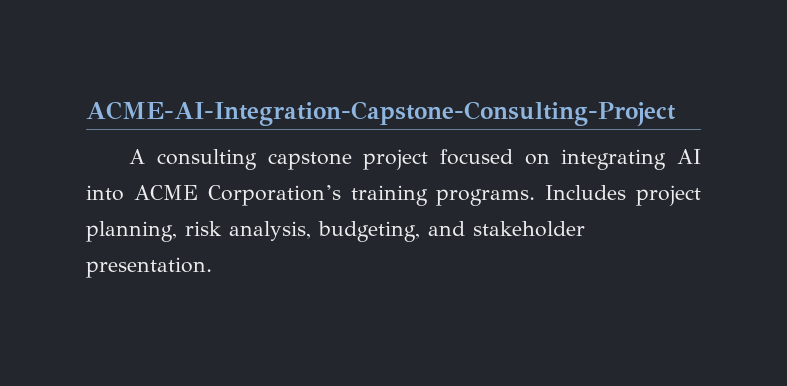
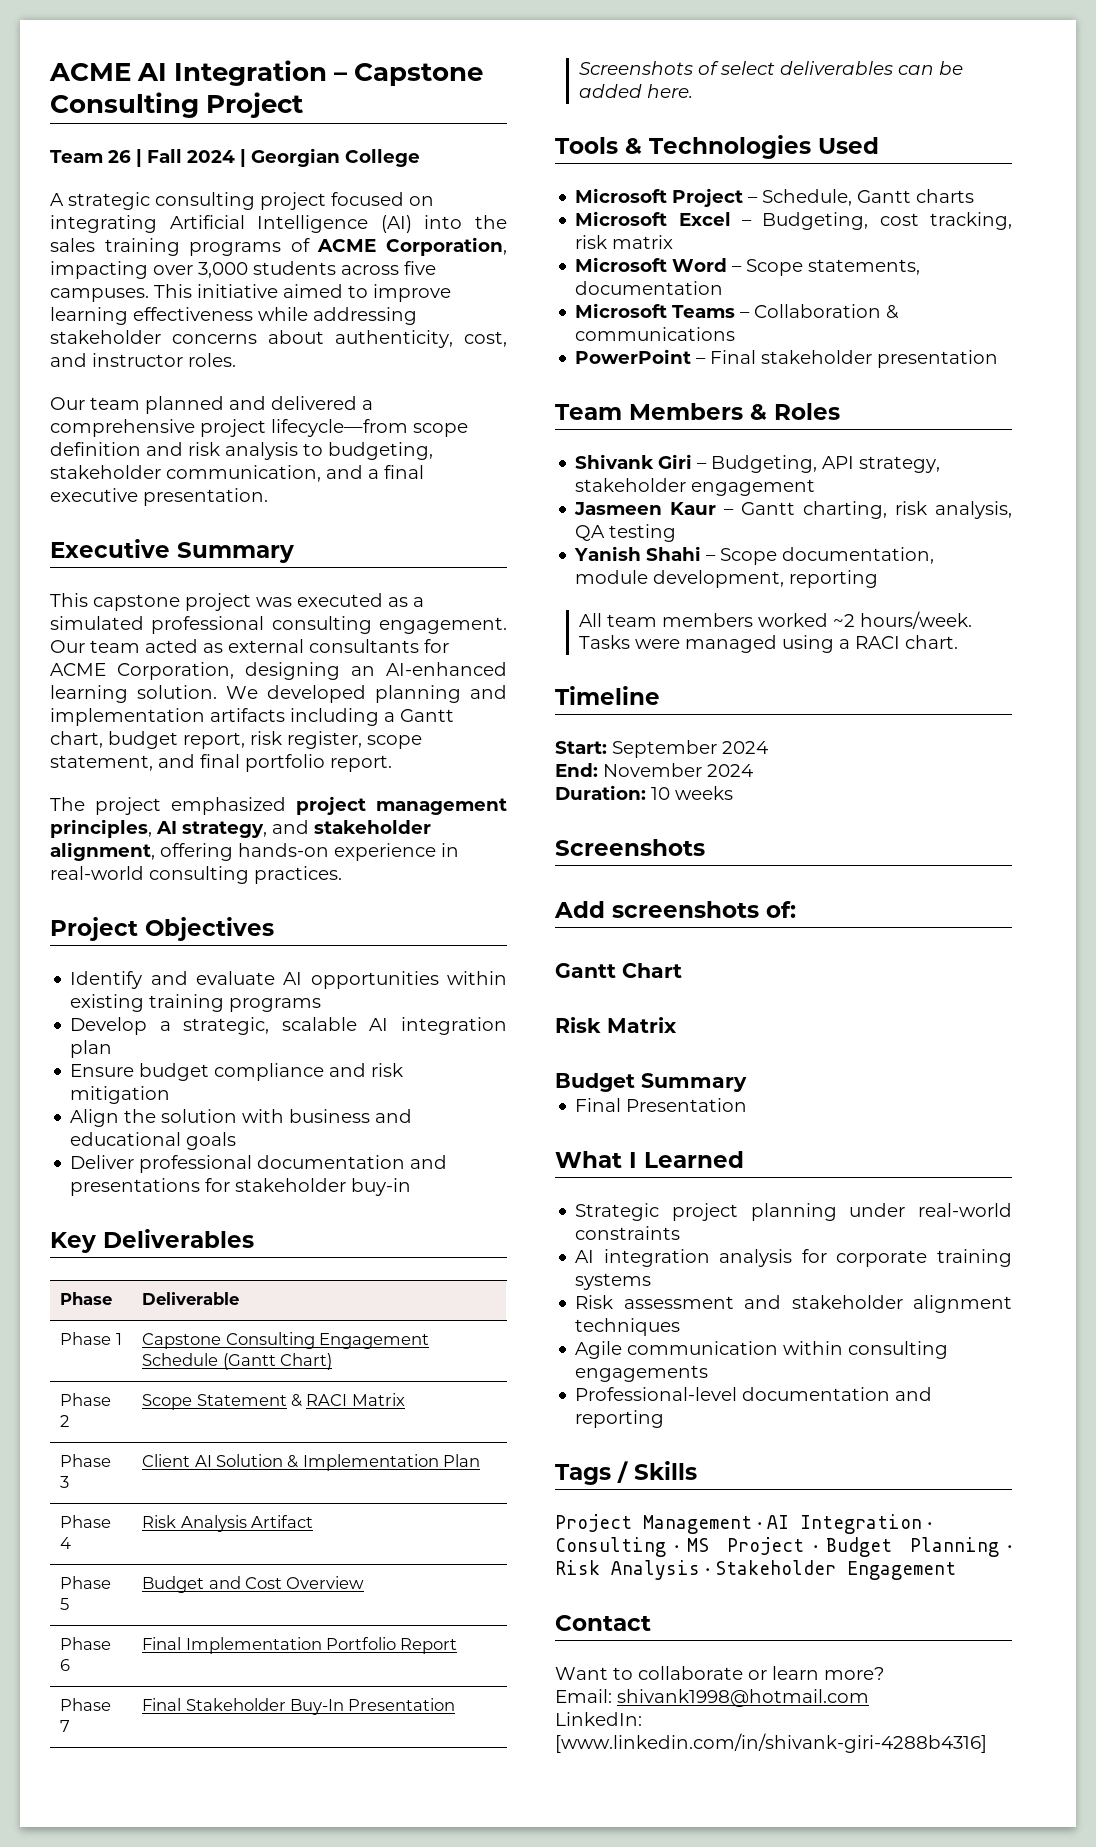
- ACME-AI-Integration-Capstone-Consulting-Project
+ ACME AI Integration – Capstone Consulting Project
+ Team 26 | Fall 2024 | Georgian College
- A consulting capstone project focused on integrating AI into ACME Corporation’s training programs. Includes project planning, risk analysis, budgeting, and stakeholder presentation.
+ A strategic consulting project focused on integrating Artificial Intelligence (AI) into the sales training programs of ACME Corporation, impacting over 3,000 students across five campuses. This initiative aimed to improve learning effectiveness while addressing stakeholder concerns about authenticity, cost, and instructor roles.
+ Our team planned and delivered a comprehensive project lifecycle—from scope definition and risk analysis to budgeting, stakeholder communication, and a final executive presentation.
+ Executive Summary
+ This capstone project was executed as a simulated professional consulting engagement. Our team acted as external consultants for ACME Corporation, designing an AI-enhanced learning solution. We developed planning and implementation artifacts including a Gantt chart, budget report, risk register, scope statement, and final portfolio report.
+ The project emphasized project management principles, AI strategy, and stakeholder alignment, offering hands-on experience in real-world consulting practices.
+ Project Objectives
+ Identify and evaluate AI opportunities within existing training programs
+ Develop a strategic, scalable AI integration plan
+ Ensure budget compliance and risk mitigation
+ Align the solution with business and educational goals
+ Deliver professional documentation and presentations for stakeholder buy-in
+ Key Deliverables
+ Phase | Deliverable
+ Phase 1 | Capstone Consulting Engagement Schedule (Gantt Chart)
+ Phase 2 | Scope Statement & RACI Matrix
+ Phase 3 | Client AI Solution & Implementation Plan
+ Phase 4 | Risk Analysis Artifact
+ Phase 5 | Budget and Cost Overview
+ Phase 6 | Final Implementation Portfolio Report
+ Phase 7 | Final Stakeholder Buy-In Presentation
+ Screenshots of select deliverables can be added here.
+ Tools & Technologies Used
+ Microsoft Project – Schedule, Gantt charts
+ Microsoft Excel – Budgeting, cost tracking, risk matrix
+ Microsoft Word – Scope statements, documentation
+ Microsoft Teams – Collaboration & communications
+ PowerPoint – Final stakeholder presentation
+ Team Members & Roles
+ Shivank Giri – Budgeting, API strategy, stakeholder engagement
+ Jasmeen Kaur – Gantt charting, risk analysis, QA testing
+ Yanish Shahi – Scope documentation, module development, reporting
+ All team members worked ~2 hours/week. Tasks were managed using a RACI chart.
+ Timeline
+ Start: September 2024
+ End: November 2024
+ Duration: 10 weeks
+ Screenshots
+ Add screenshots of:
+ Gantt Chart
+ Risk Matrix
+ Budget Summary
+ Final Presentation
+ What I Learned
+ Strategic project planning under real-world constraints
+ AI integration analysis for corporate training systems
+ Risk assessment and stakeholder alignment techniques
+ Agile communication within consulting engagements
+ Professional-level documentation and reporting
+ Tags / Skills
+ Project Management • AI Integration • Consulting • MS Project • Budget Planning • Risk Analysis • Stakeholder Engagement
+ Contact
+ Want to collaborate or learn more?
+ Email: shivank1998@hotmail.com
+ LinkedIn: [www.linkedin.com/in/shivank-giri-4288b4316]

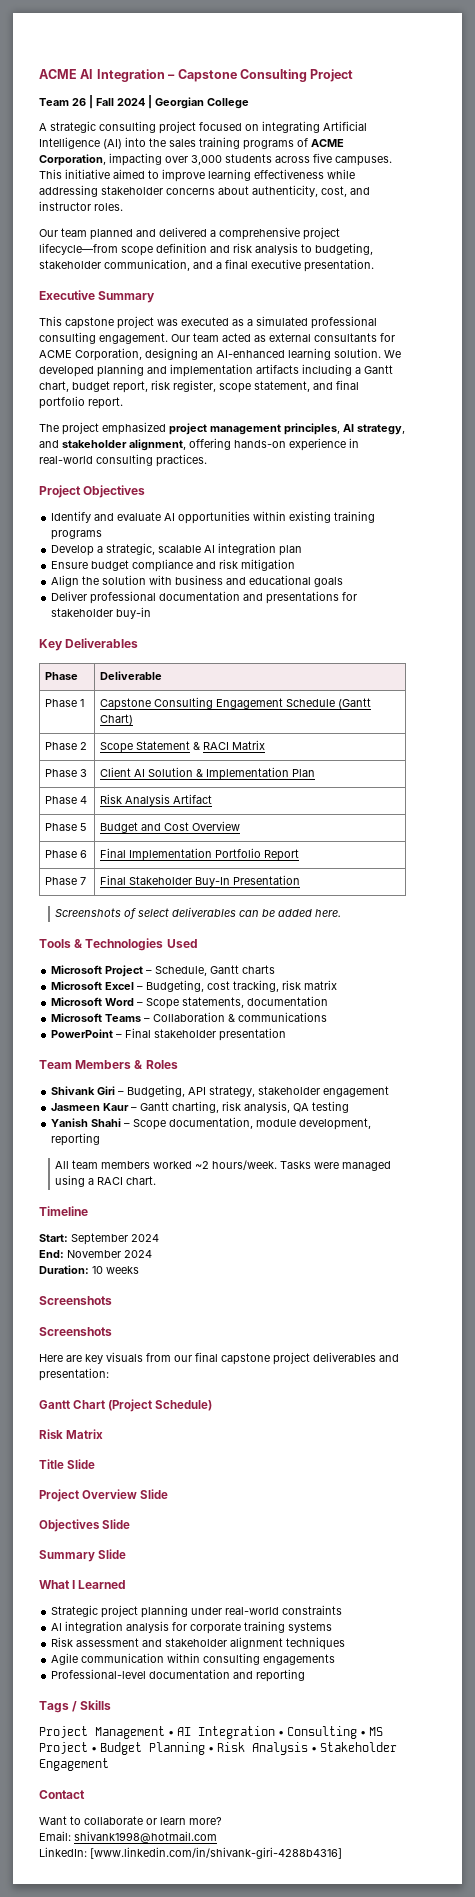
  Duration: 10 weeks
  Screenshots
- Add screenshots of:
+ Screenshots
+ Here are key visuals from our final capstone project deliverables and presentation:
- Gantt Chart
+ Gantt Chart (Project Schedule)
- Budget Summary
- Final Presentation
+ Title Slide
+ Project Overview Slide
+ Objectives Slide
+ Summary Slide

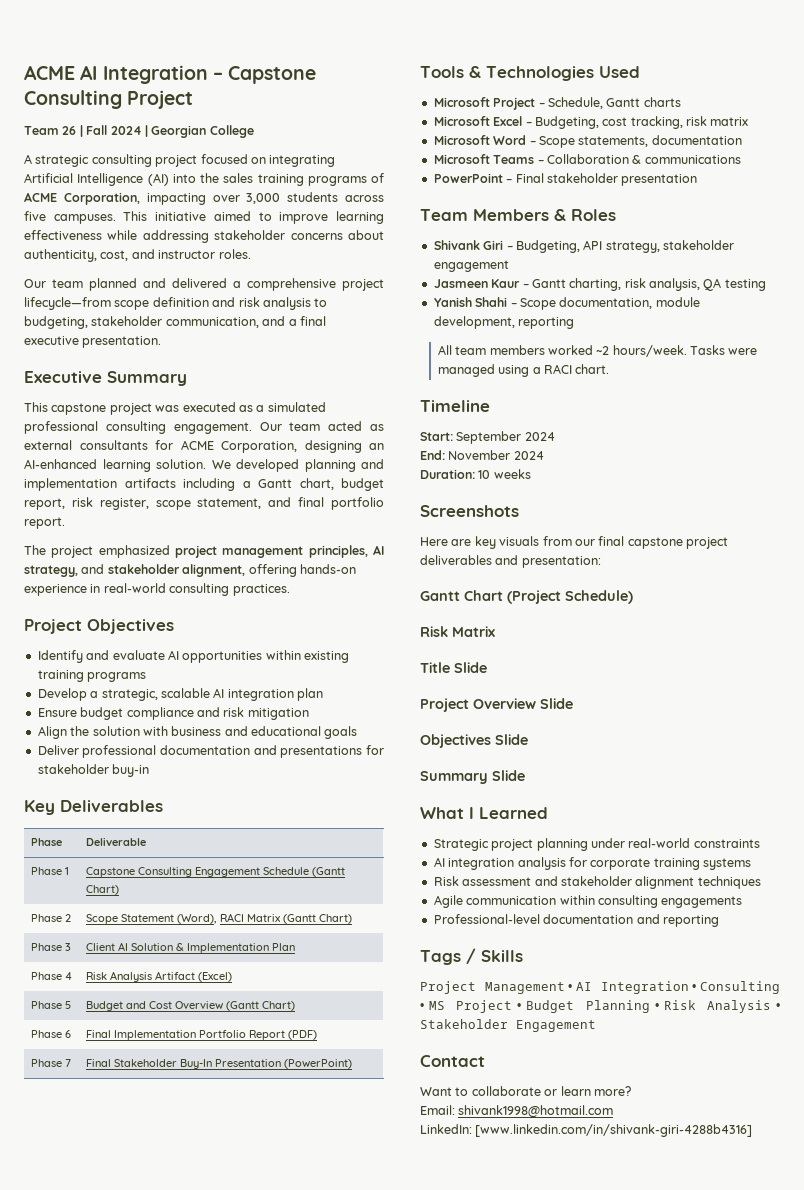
- Phase 2 | Scope Statement & RACI Matrix
+ Phase 2 | Scope Statement (Word), RACI Matrix (Gantt Chart)
- Phase 4 | Risk Analysis Artifact
+ Phase 4 | Risk Analysis Artifact (Excel)
- Phase 5 | Budget and Cost Overview
+ Phase 5 | Budget and Cost Overview (Gantt Chart)
- Phase 6 | Final Implementation Portfolio Report
+ Phase 6 | Final Implementation Portfolio Report (PDF)
- Phase 7 | Final Stakeholder Buy-In Presentation
- Screenshots of select deliverables can be added here.
+ Phase 7 | Final Stakeholder Buy-In Presentation (PowerPoint)
  Duration: 10 weeks
- Screenshots

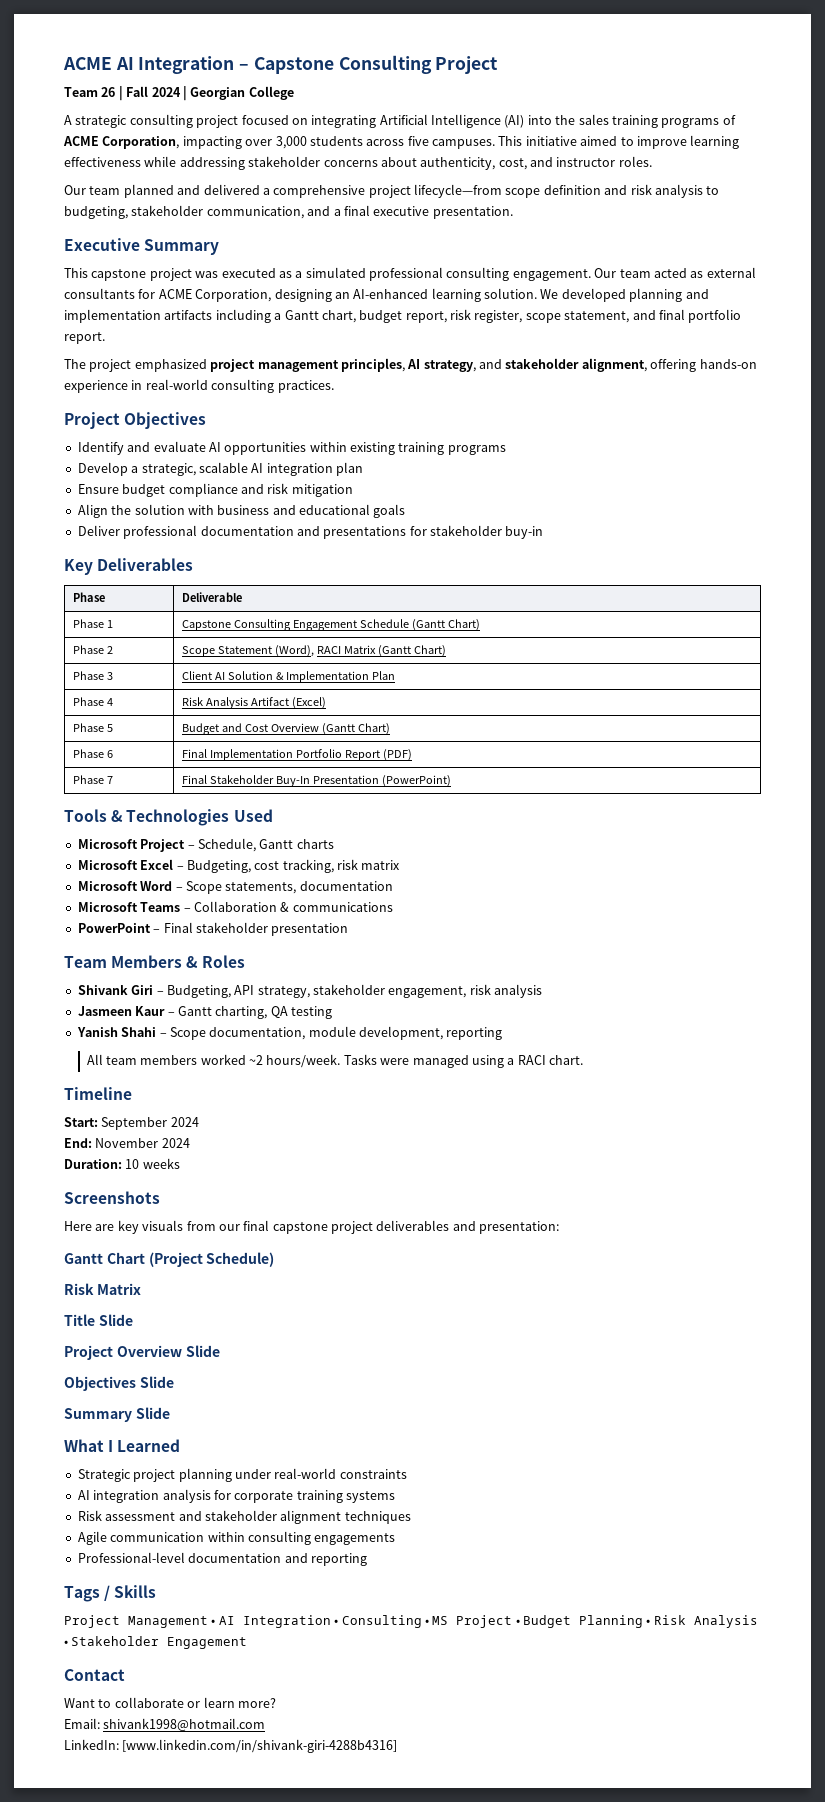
- Shivank Giri – Budgeting, API strategy, stakeholder engagement
+ Shivank Giri – Budgeting, API strategy, stakeholder engagement, risk analysis
- Jasmeen Kaur – Gantt charting, risk analysis, QA testing
+ Jasmeen Kaur – Gantt charting, QA testing

